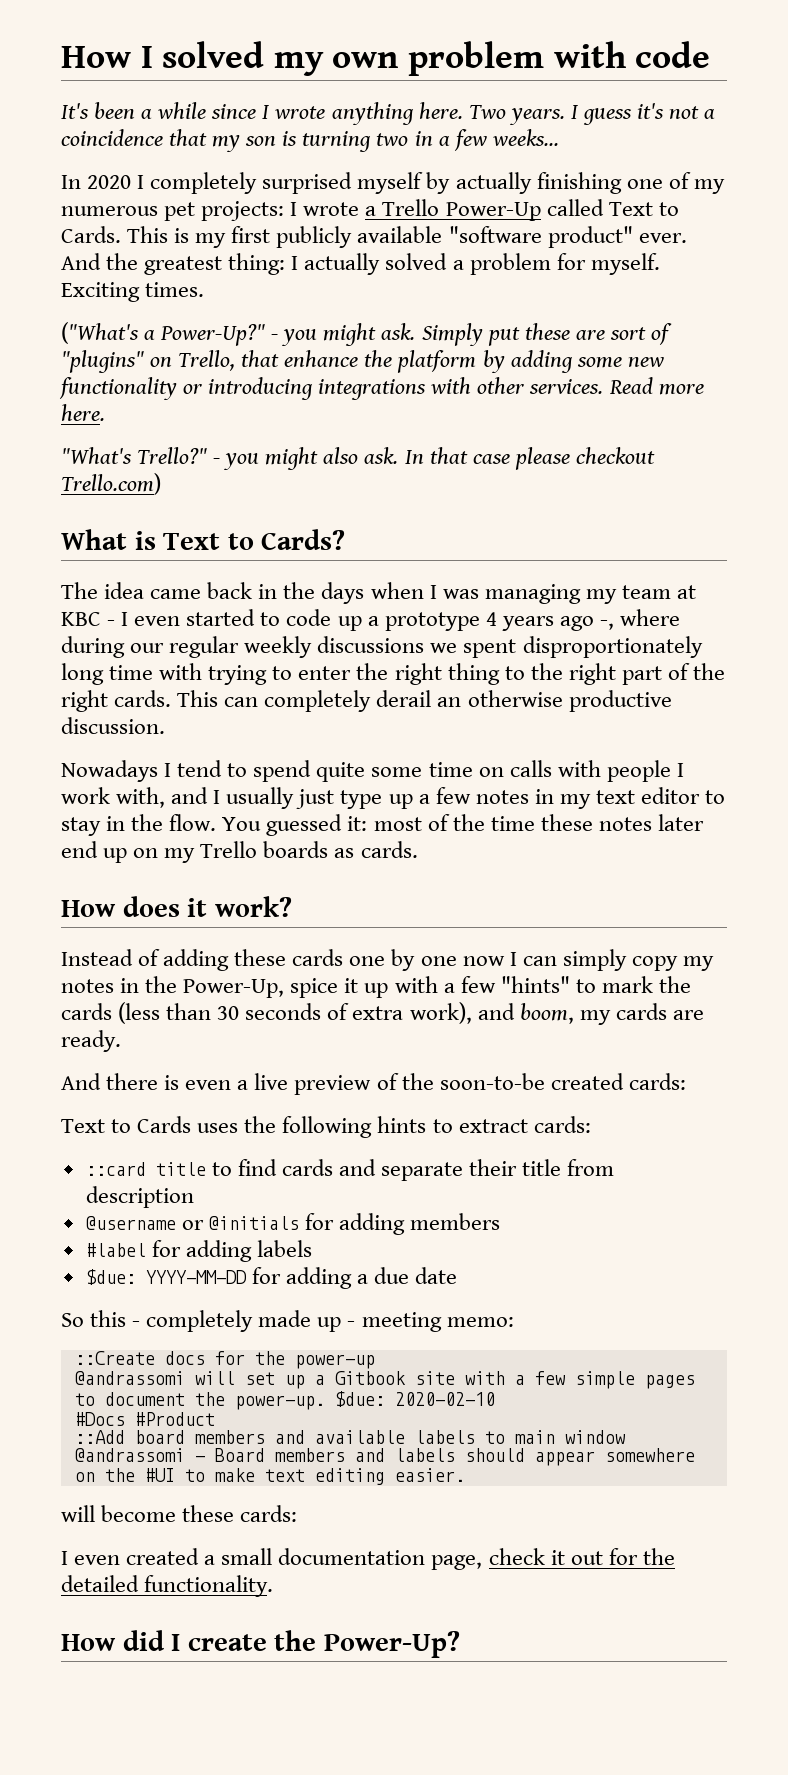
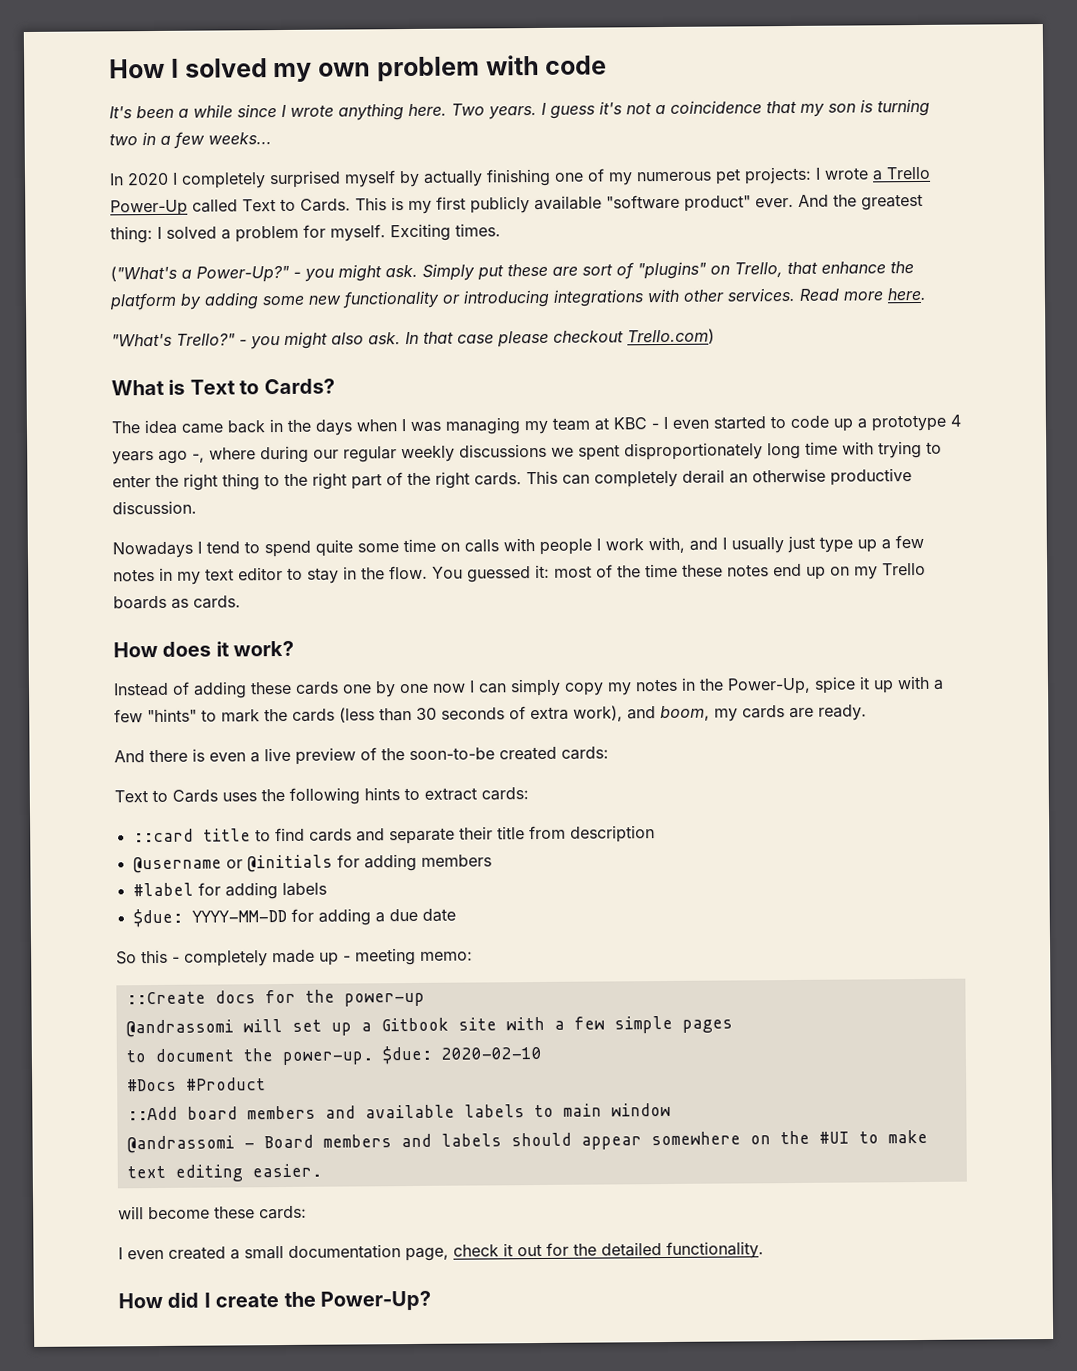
- And the greatest thing: I actually solved a problem for myself.
+ And the greatest thing: I solved a problem for myself.
- You guessed it: most of the time these notes later end up on my Trello boards as cards.
+ You guessed it: most of the time these notes end up on my Trello boards as cards.

